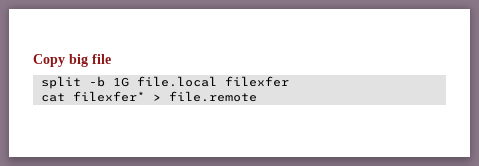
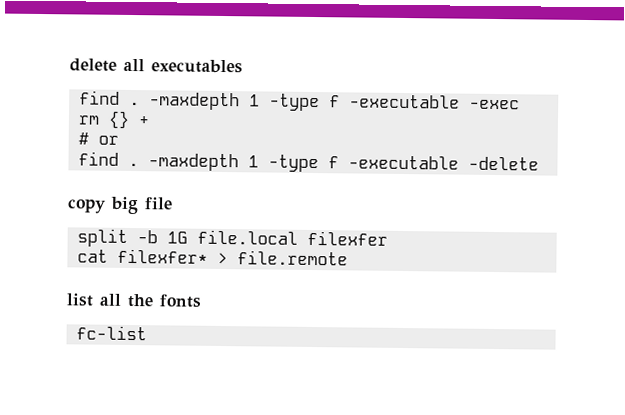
- Copy big file
+ delete all executables
+ find . -maxdepth 1 -type f -executable -exec rm {} +
+ # or
+ find . -maxdepth 1 -type f -executable -delete
+ copy big file
+ list all the fonts
+ fc-list

